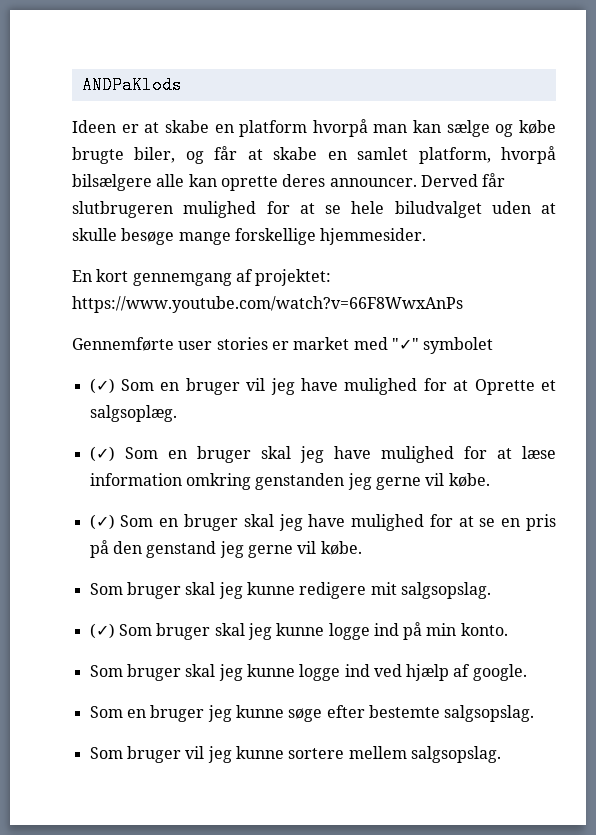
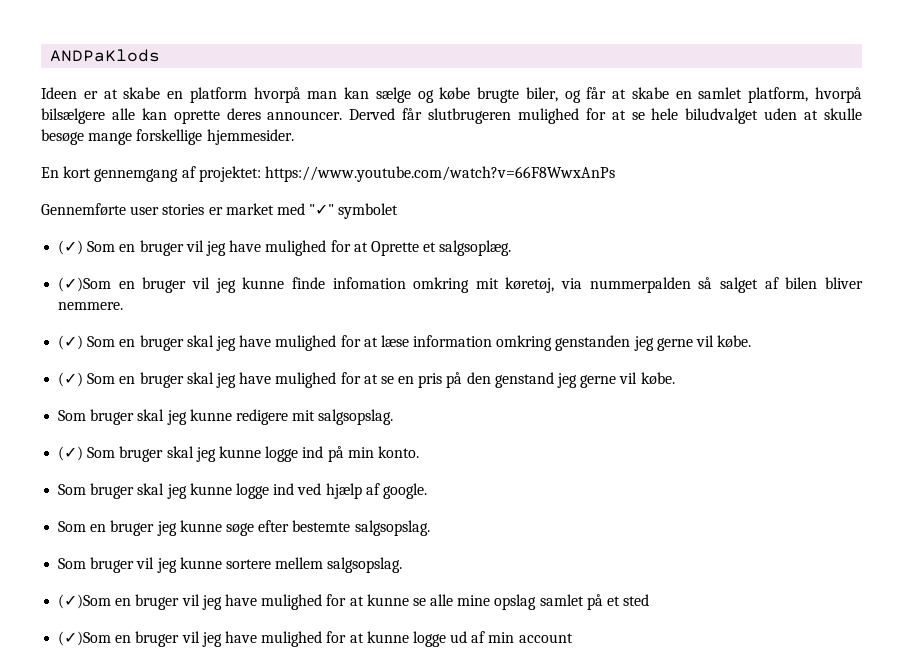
+ (✓)Som en bruger vil jeg kunne finde infomation omkring mit køretøj, via nummerpalden så salget af bilen bliver nemmere.
+ (✓)Som en bruger vil jeg have mulighed for at kunne se alle mine opslag samlet på et sted
+ (✓)Som en bruger vil jeg have mulighed for at kunne logge ud af min account

